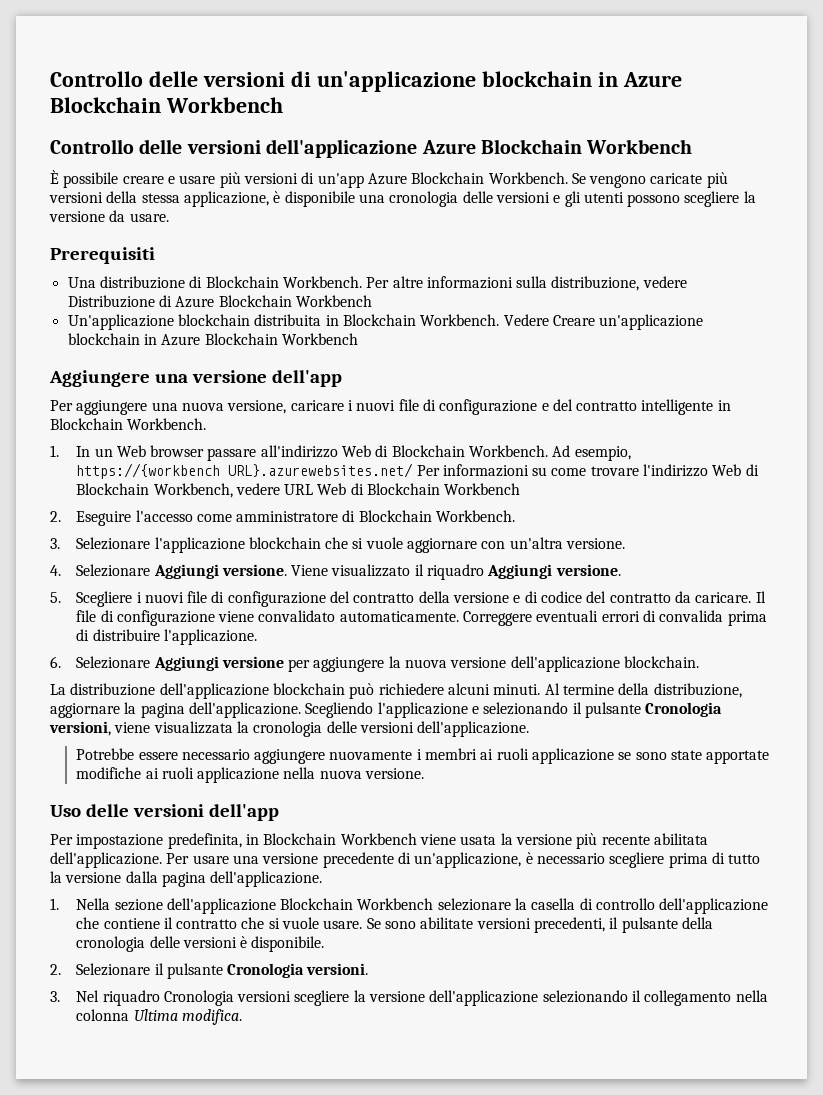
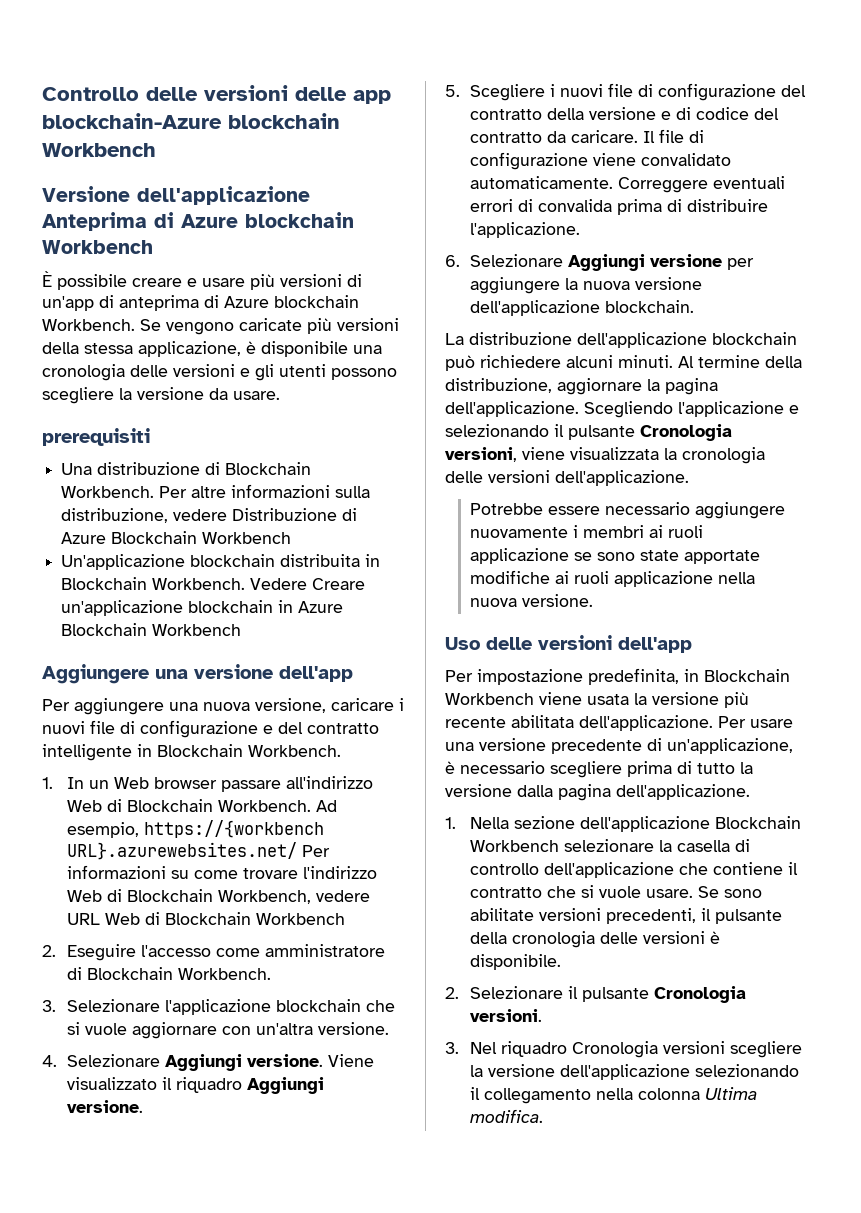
- Controllo delle versioni di un'applicazione blockchain in Azure Blockchain Workbench
- Controllo delle versioni dell'applicazione Azure Blockchain Workbench
+ Controllo delle versioni delle app blockchain-Azure blockchain Workbench
+ Versione dell'applicazione Anteprima di Azure blockchain Workbench
- È possibile creare e usare più versioni di un'app Azure Blockchain Workbench.
+ È possibile creare e usare più versioni di un'app di anteprima di Azure blockchain Workbench.
- Prerequisiti
+ prerequisiti

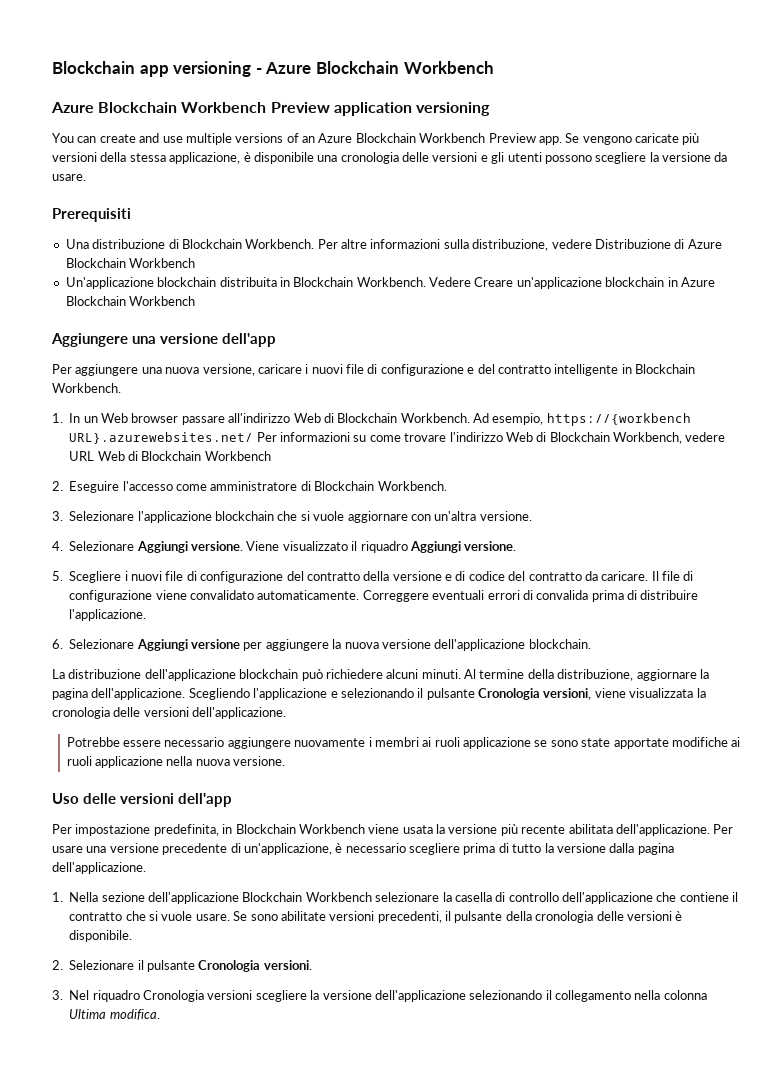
- Controllo delle versioni delle app blockchain-Azure blockchain Workbench
- Versione dell'applicazione Anteprima di Azure blockchain Workbench
- È possibile creare e usare più versioni di un'app di anteprima di Azure blockchain Workbench.
+ Blockchain app versioning - Azure Blockchain Workbench
+ Azure Blockchain Workbench Preview application versioning
+ You can create and use multiple versions of an Azure Blockchain Workbench Preview app.
- prerequisiti
+ Prerequisiti

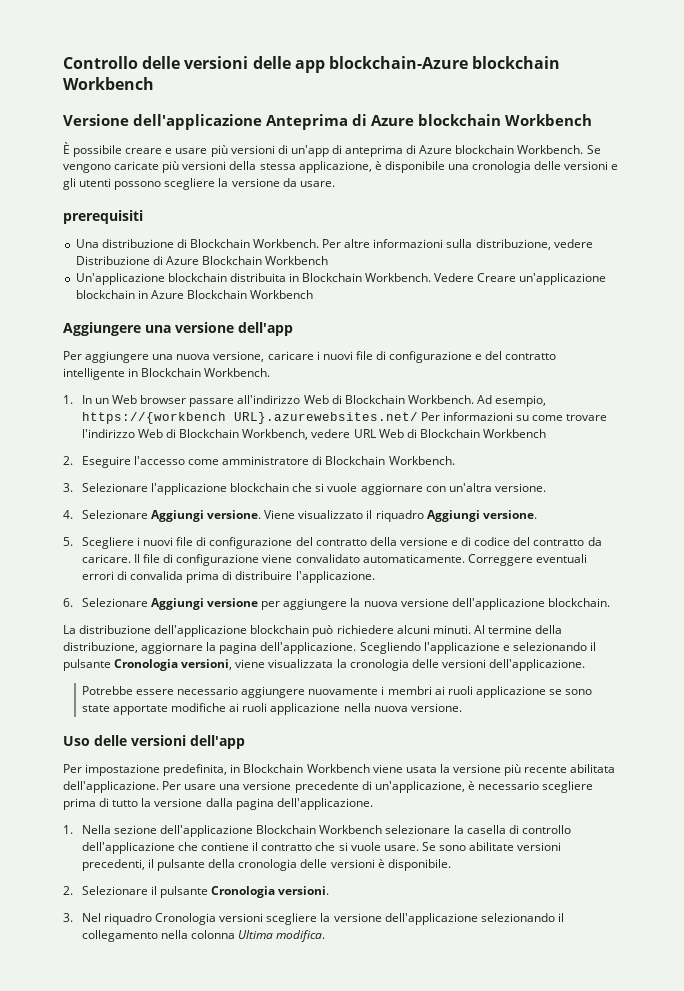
- Blockchain app versioning - Azure Blockchain Workbench
- Azure Blockchain Workbench Preview application versioning
- You can create and use multiple versions of an Azure Blockchain Workbench Preview app.
+ Controllo delle versioni delle app blockchain-Azure blockchain Workbench
+ Versione dell'applicazione Anteprima di Azure blockchain Workbench
+ È possibile creare e usare più versioni di un'app di anteprima di Azure blockchain Workbench.
- Prerequisiti
+ prerequisiti

